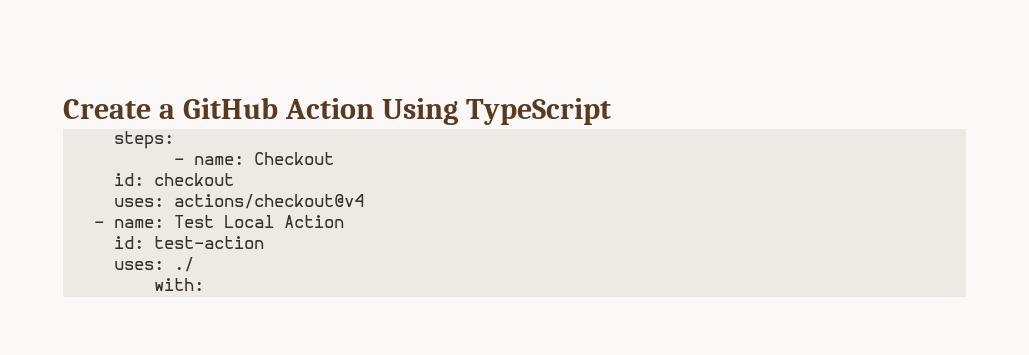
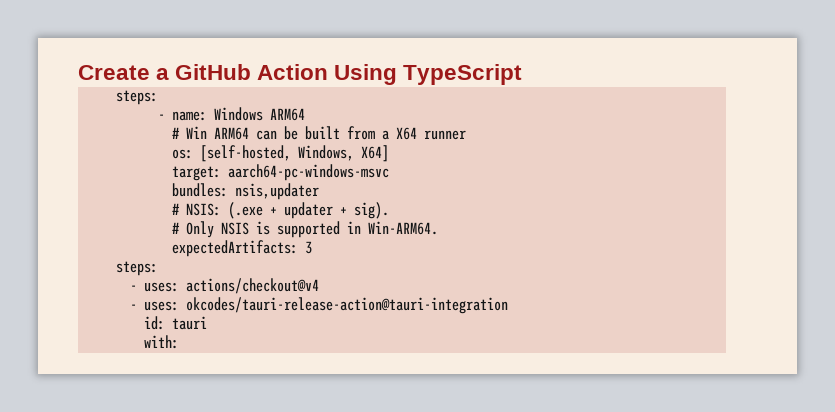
- - name: Checkout
- id: checkout
- uses: actions/checkout@v4
- - name: Test Local Action
- id: test-action
- uses: ./
+ - name: Windows ARM64
+ # Win ARM64 can be built from a X64 runner
+ os: [self-hosted, Windows, X64]
+ target: aarch64-pc-windows-msvc
+ bundles: nsis,updater
+ # NSIS: (.exe + updater + sig).
+ # Only NSIS is supported in Win-ARM64.
+ expectedArtifacts: 3
+ steps:
+ - uses: actions/checkout@v4
+ - uses: okcodes/tauri-release-action@tauri-integration
+ id: tauri

